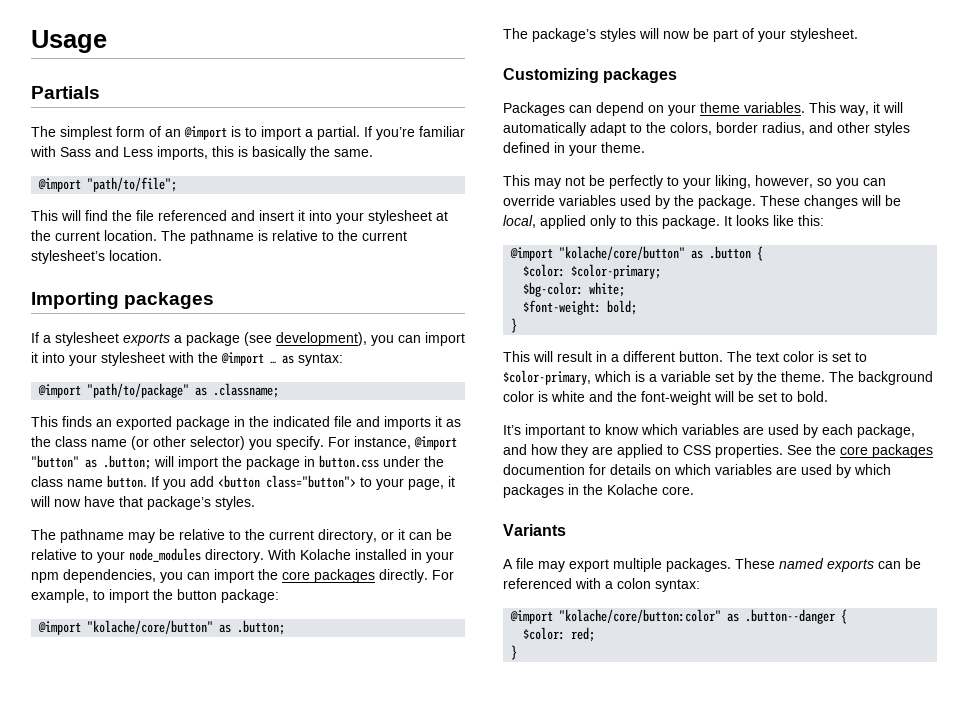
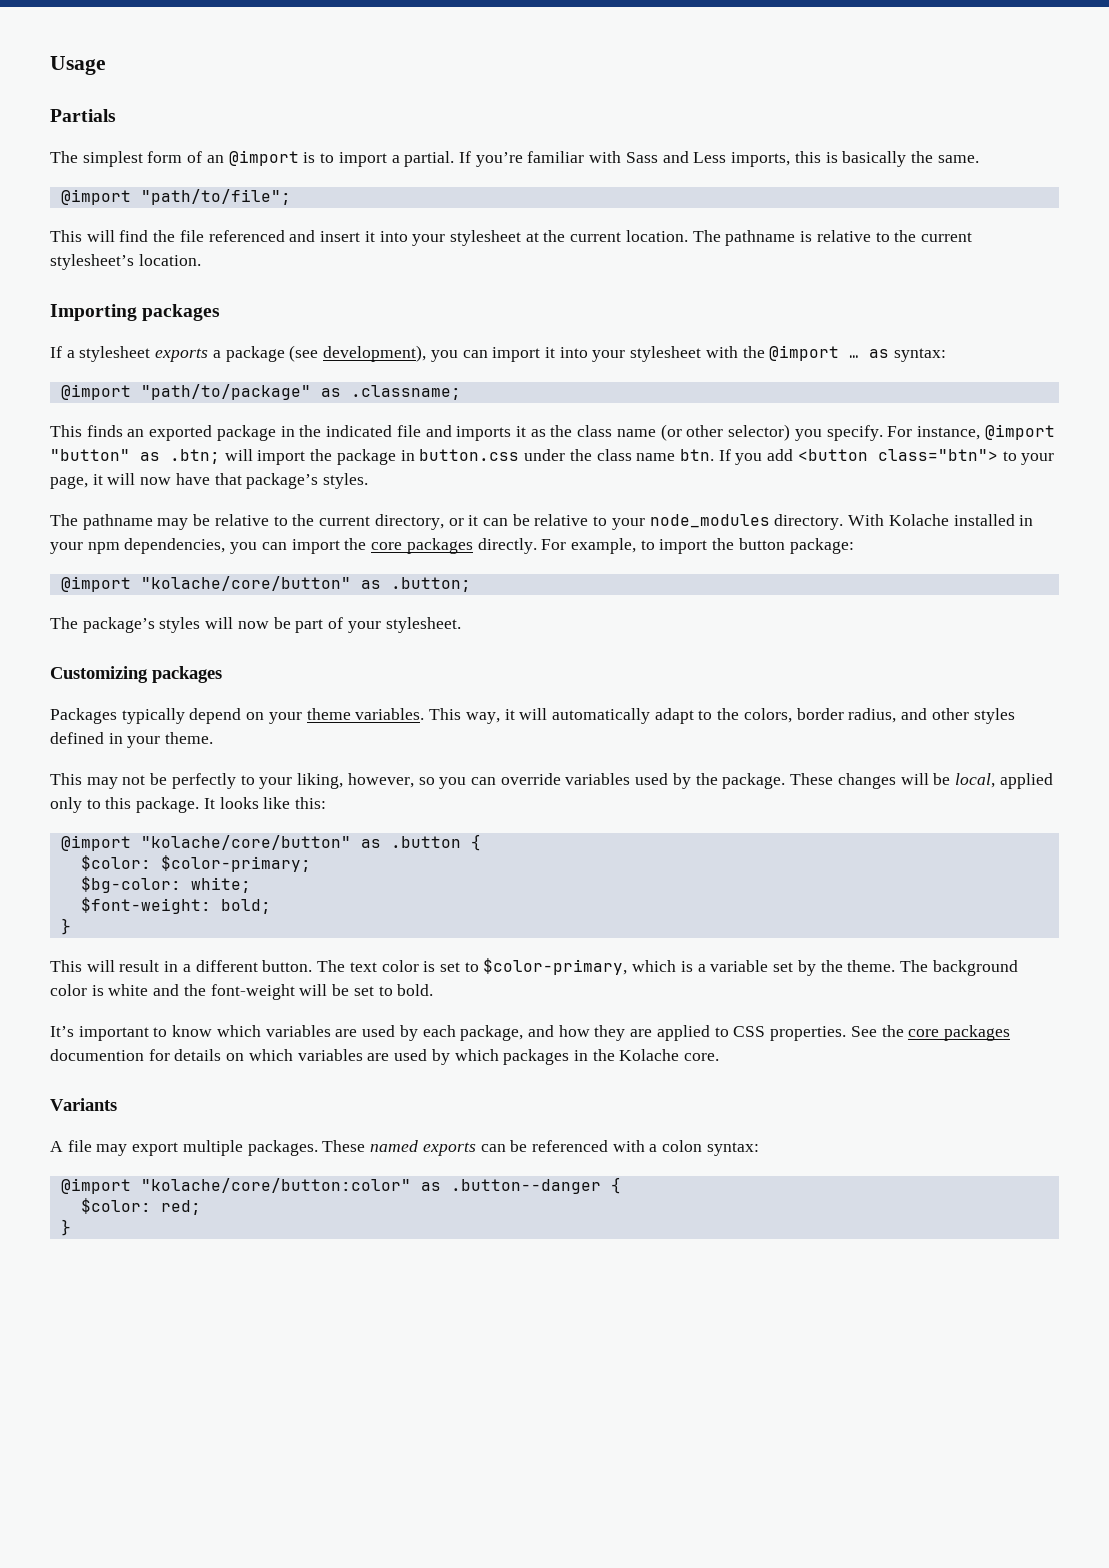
- For instance, @import "button" as .button; will import the package in button.css under the class name button.
+ For instance, @import "button" as .btn; will import the package in button.css under the class name btn.
- If you add <button class="button"> to your page, it will now have that package’s styles.
+ If you add <button class="btn"> to your page, it will now have that package’s styles.
- Packages can depend on your theme variables.
+ Packages typically depend on your theme variables.

